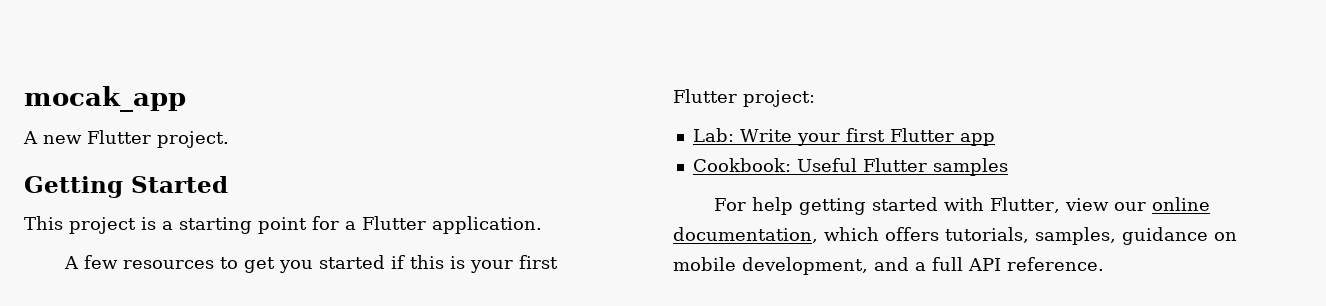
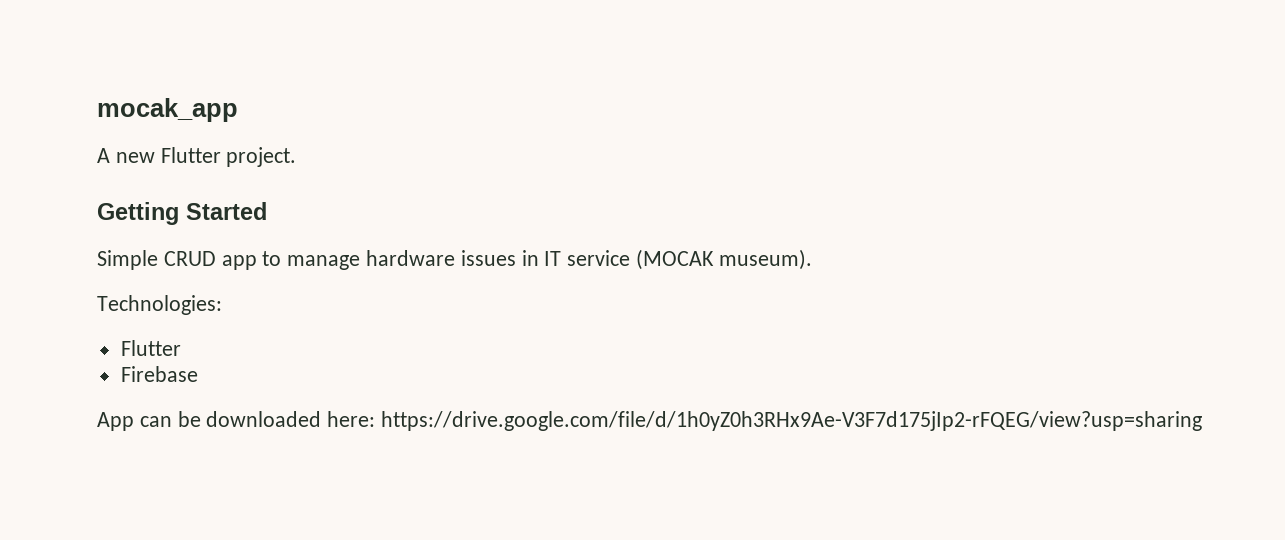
- This project is a starting point for a Flutter application.
- A few resources to get you started if this is your first Flutter project:
- Lab: Write your first Flutter app
- Cookbook: Useful Flutter samples
- For help getting started with Flutter, view our online documentation, which offers tutorials, samples, guidance on mobile development, and a full API reference.
+ Simple CRUD app to manage hardware issues in IT service (MOCAK museum).
+ Technologies:
+ Flutter
+ Firebase
+ App can be downloaded here: https://drive.google.com/file/d/1h0yZ0h3RHx9Ae-V3F7d175jIp2-rFQEG/view?usp=sharing

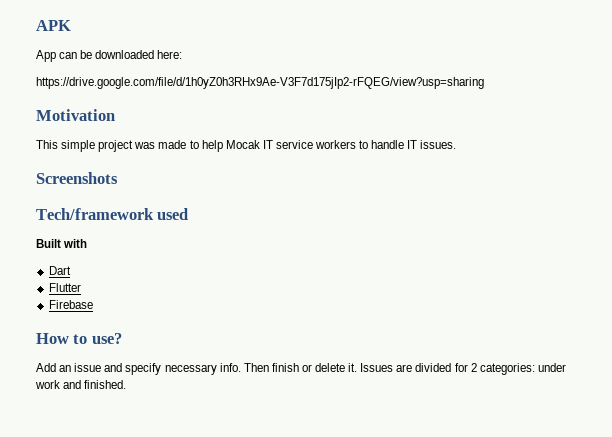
- mocak_app
- A new Flutter project.
- Getting Started
- Simple CRUD app to manage hardware issues in IT service (MOCAK museum).
- Technologies:
- Flutter
- Firebase
+ APK
- App can be downloaded here: https://drive.google.com/file/d/1h0yZ0h3RHx9Ae-V3F7d175jIp2-rFQEG/view?usp=sharing
+ App can be downloaded here:
+ https://drive.google.com/file/d/1h0yZ0h3RHx9Ae-V3F7d175jIp2-rFQEG/view?usp=sharing
+ Motivation
+ This simple project was made to help Mocak IT service workers to handle IT issues.
+ Screenshots
+ Tech/framework used
+ Built with
+ Dart
+ Flutter
+ Firebase
+ How to use?
+ Add an issue and specify necessary info. Then finish or delete it. Issues are divided for 2 categories: under work and finished.

